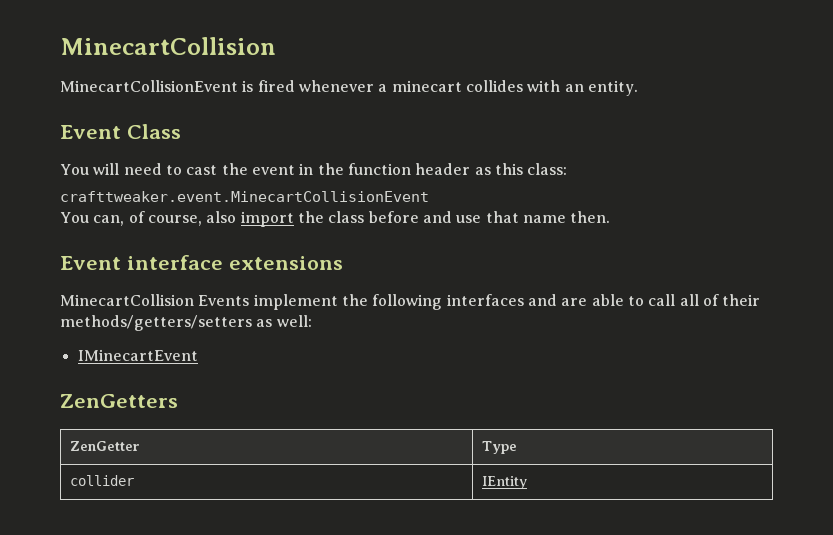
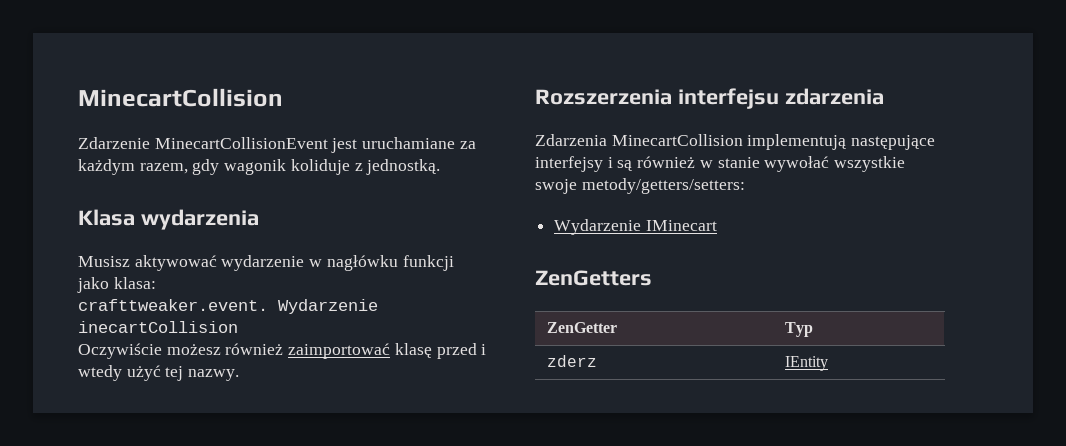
- MinecartCollisionEvent is fired whenever a minecart collides with an entity.
- Event Class
- You will need to cast the event in the function header as this class:
- crafttweaker.event.MinecartCollisionEvent
- You can, of course, also import the class before and use that name then.
- Event interface extensions
- MinecartCollision Events implement the following interfaces and are able to call all of their methods/getters/setters as well:
- IMinecartEvent
+ Zdarzenie MinecartCollisionEvent jest uruchamiane za każdym razem, gdy wagonik koliduje z jednostką.
+ Klasa wydarzenia
+ Musisz aktywować wydarzenie w nagłówku funkcji jako klasa:
+ crafttweaker.event. Wydarzenie inecartCollision
+ Oczywiście możesz również zaimportować klasę przed i wtedy użyć tej nazwy.
+ Rozszerzenia interfejsu zdarzenia
+ Zdarzenia MinecartCollision implementują następujące interfejsy i są również w stanie wywołać wszystkie swoje metody/getters/setters:
+ Wydarzenie IMinecart
- ZenGetter | Type
- collider | IEntity
+ ZenGetter | Typ
+ zderz | IEntity

